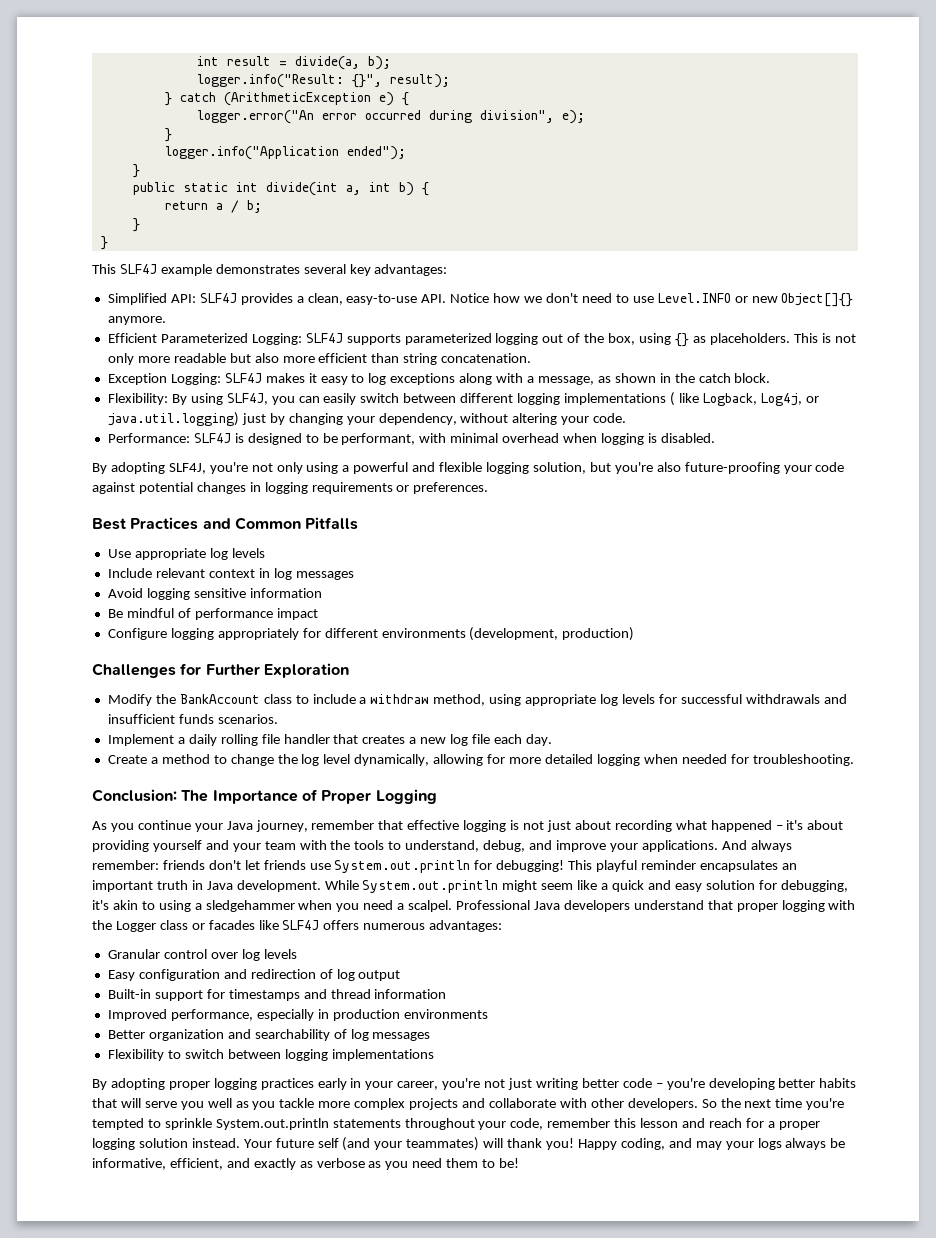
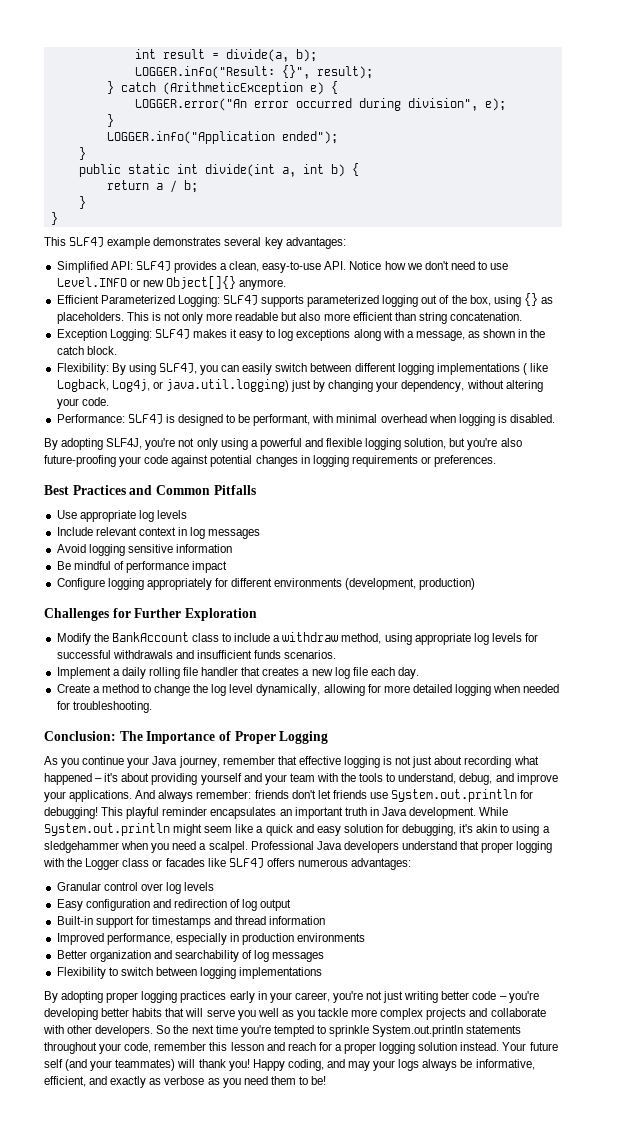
- logger.info("Result: {}", result);
+ LOGGER.info("Result: {}", result);
- logger.error("An error occurred during division", e);
+ LOGGER.error("An error occurred during division", e);
- logger.info("Application ended");
+ LOGGER.info("Application ended");

